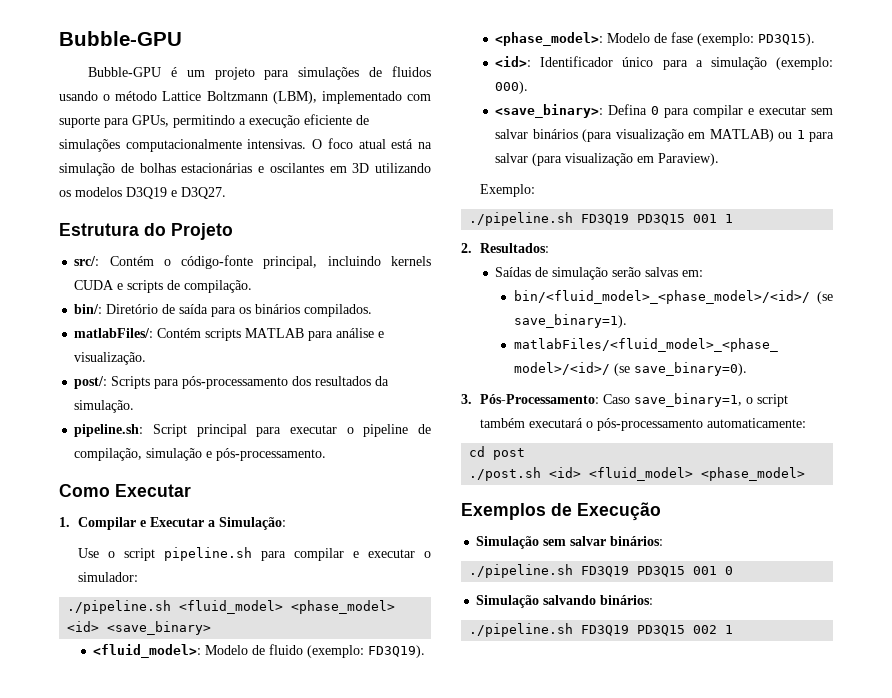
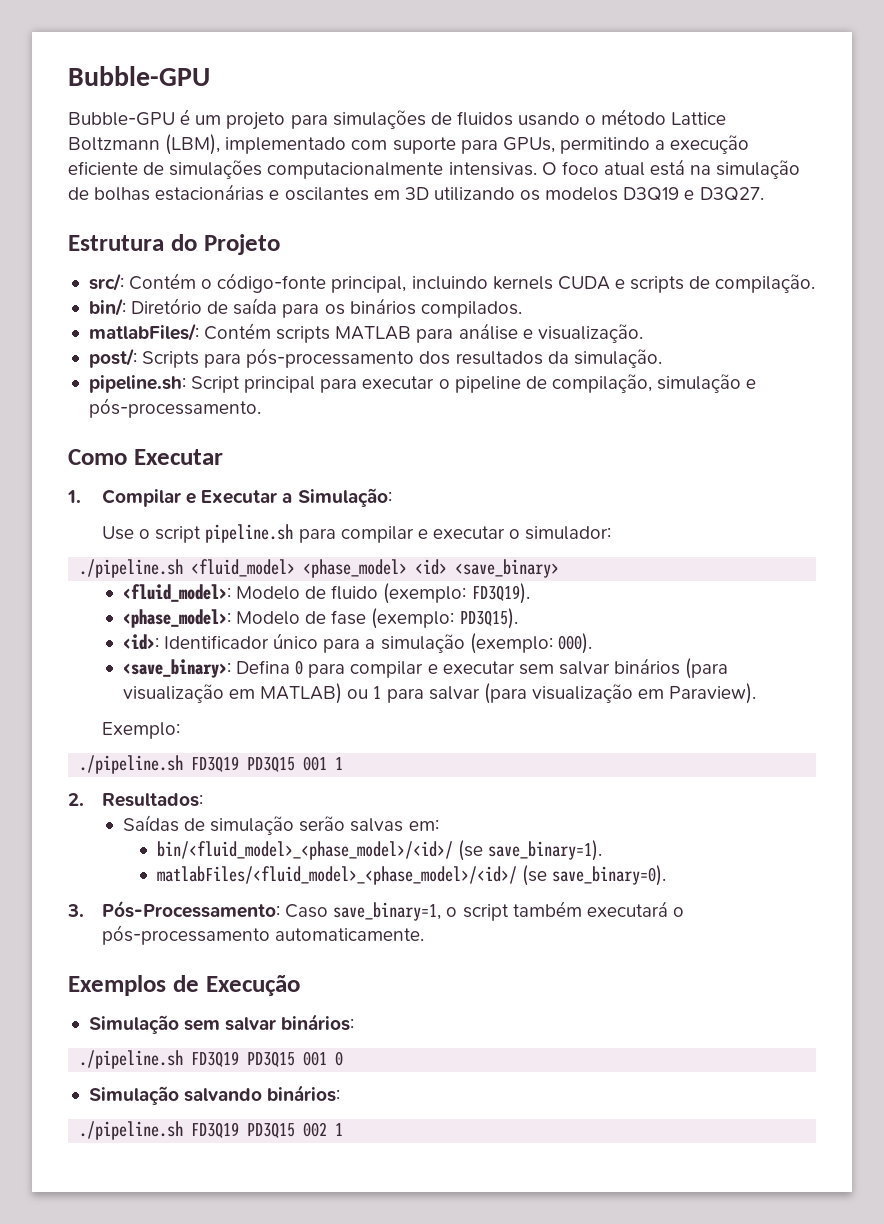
- 3. Pós-Processamento: Caso save_binary=1, o script também executará o pós-processamento automaticamente:
- cd post
- ./post.sh <id> <fluid_model> <phase_model>
+ 3. Pós-Processamento: Caso save_binary=1, o script também executará o pós-processamento automaticamente.

